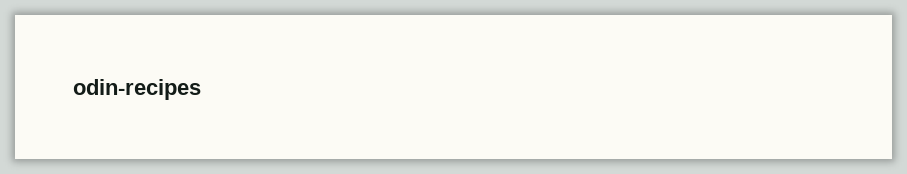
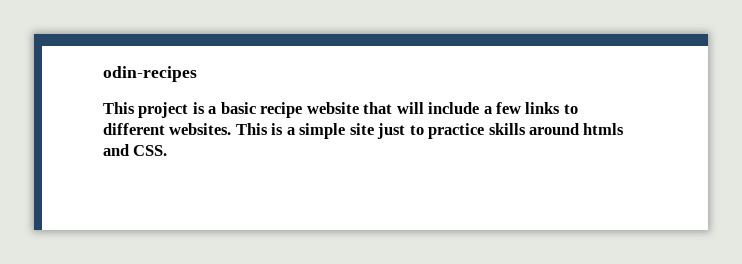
+ This project is a basic recipe website that will include a few links to different websites. This is a simple site just to practice skills around htmls and CSS.

